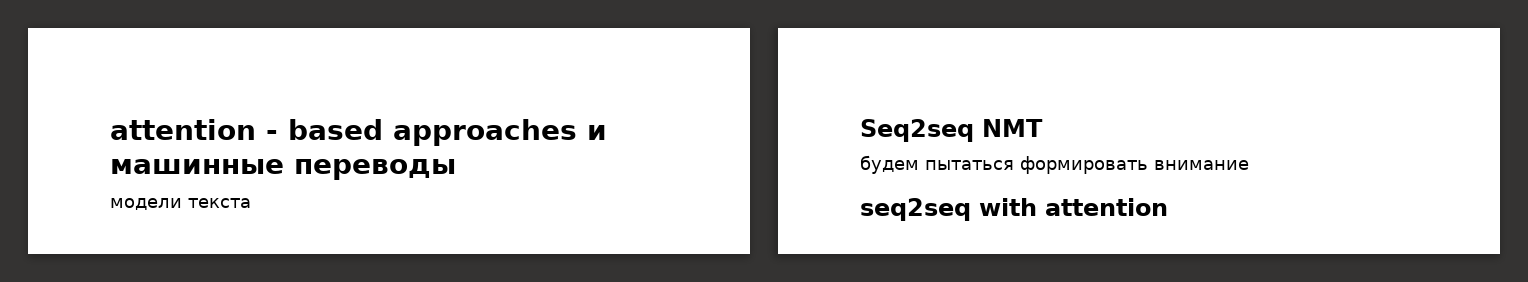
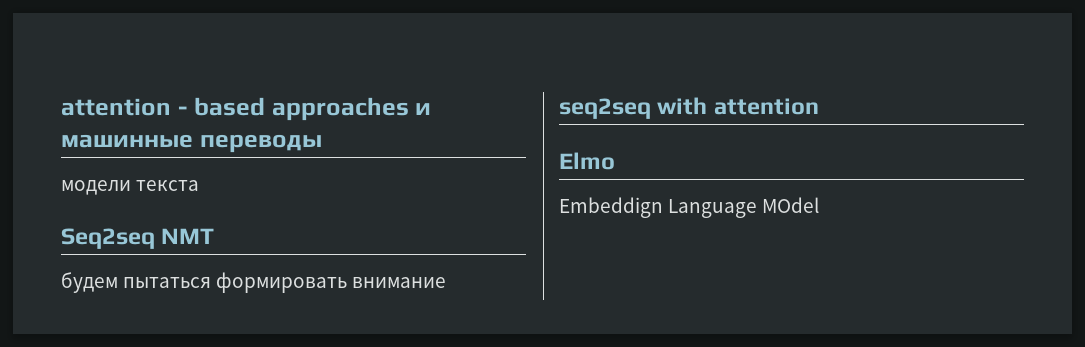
+ Elmo
+ Embeddign Language MOdel

